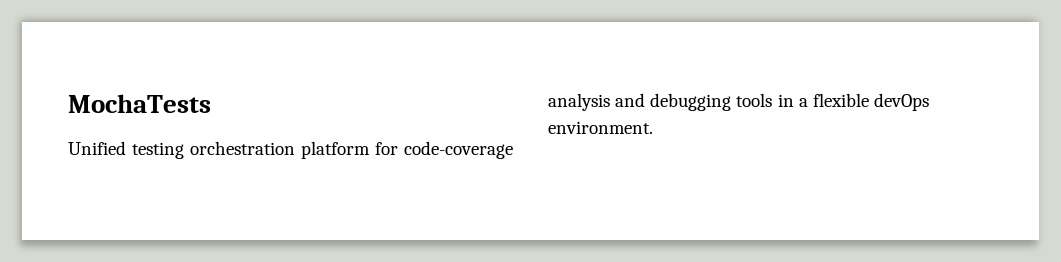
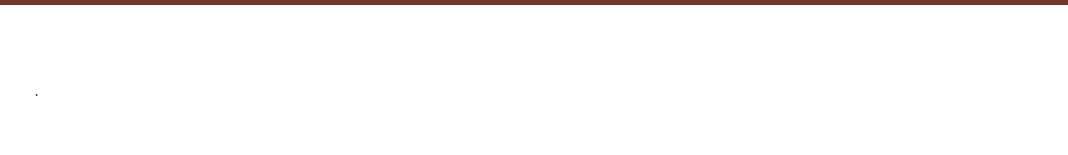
- MochaTests
- Unified testing orchestration platform for code-coverage analysis and debugging tools in a flexible devOps environment.
+ .

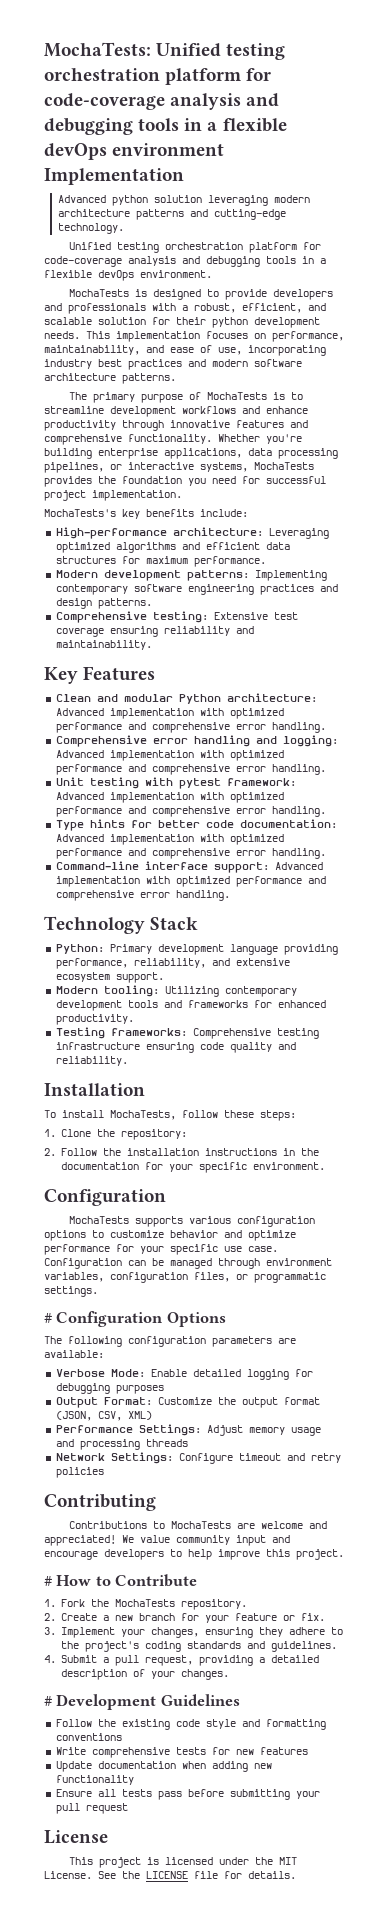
- .
+ MochaTests: Unified testing orchestration platform for code-coverage analysis and debugging tools in a flexible devOps environment Implementation
+ Advanced python solution leveraging modern architecture patterns and cutting-edge technology.
+ Unified testing orchestration platform for code-coverage analysis and debugging tools in a flexible devOps environment.
+ MochaTests is designed to provide developers and professionals with a robust, efficient, and scalable solution for their python development needs. This implementation focuses on performance, maintainability, and ease of use, incorporating industry best practices and modern software architecture patterns.
+ The primary purpose of MochaTests is to streamline development workflows and enhance productivity through innovative features and comprehensive functionality. Whether you're building enterprise applications, data processing pipelines, or interactive systems, MochaTests provides the foundation you need for successful project implementation.
+ MochaTests's key benefits include:
+ High-performance architecture: Leveraging optimized algorithms and efficient data structures for maximum performance.
+ Modern development patterns: Implementing contemporary software engineering practices and design patterns.
+ Comprehensive testing: Extensive test coverage ensuring reliability and maintainability.
+ Key Features
+ Clean and modular Python architecture: Advanced implementation with optimized performance and comprehensive error handling.
+ Comprehensive error handling and logging: Advanced implementation with optimized performance and comprehensive error handling.
+ Unit testing with pytest framework: Advanced implementation with optimized performance and comprehensive error handling.
+ Type hints for better code documentation: Advanced implementation with optimized performance and comprehensive error handling.
+ Command-line interface support: Advanced implementation with optimized performance and comprehensive error handling.
+ Technology Stack
+ Python: Primary development language providing performance, reliability, and extensive ecosystem support.
+ Modern tooling: Utilizing contemporary development tools and frameworks for enhanced productivity.
+ Testing frameworks: Comprehensive testing infrastructure ensuring code quality and reliability.
+ Installation
+ To install MochaTests, follow these steps:
+ 1. Clone the repository:
+ 2. Follow the installation instructions in the documentation for your specific environment.
+ Configuration
+ MochaTests supports various configuration options to customize behavior and optimize performance for your specific use case. Configuration can be managed through environment variables, configuration files, or programmatic settings.
+ # Configuration Options
+ The following configuration parameters are available:
+ Verbose Mode: Enable detailed logging for debugging purposes
+ Output Format: Customize the output format (JSON, CSV, XML)
+ Performance Settings: Adjust memory usage and processing threads
+ Network Settings: Configure timeout and retry policies
+ Contributing
+ Contributions to MochaTests are welcome and appreciated! We value community input and encourage developers to help improve this project.
+ # How to Contribute
+ 1. Fork the MochaTests repository.
+ 2. Create a new branch for your feature or fix.
+ 3. Implement your changes, ensuring they adhere to the project's coding standards and guidelines.
+ 4. Submit a pull request, providing a detailed description of your changes.
+ # Development Guidelines
+ Follow the existing code style and formatting conventions
+ Write comprehensive tests for new features
+ Update documentation when adding new functionality
+ Ensure all tests pass before submitting your pull request
+ License
+ This project is licensed under the MIT License. See the LICENSE file for details.

